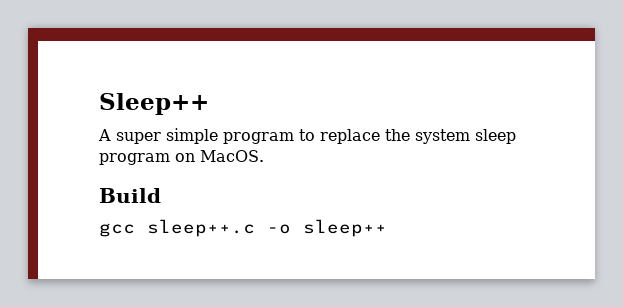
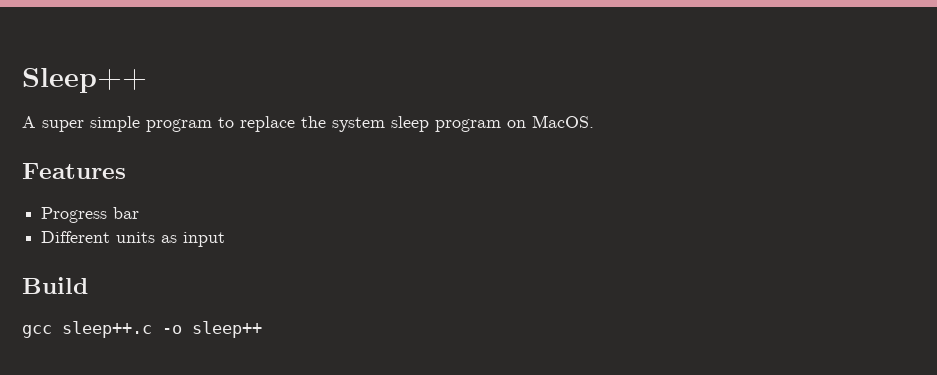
+ Features
+ Progress bar
+ Different units as input

